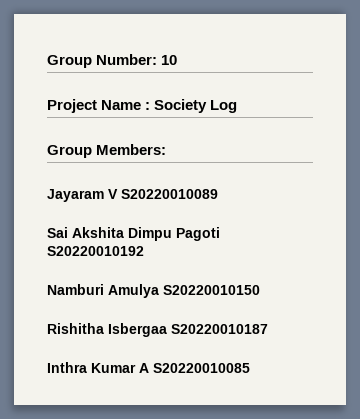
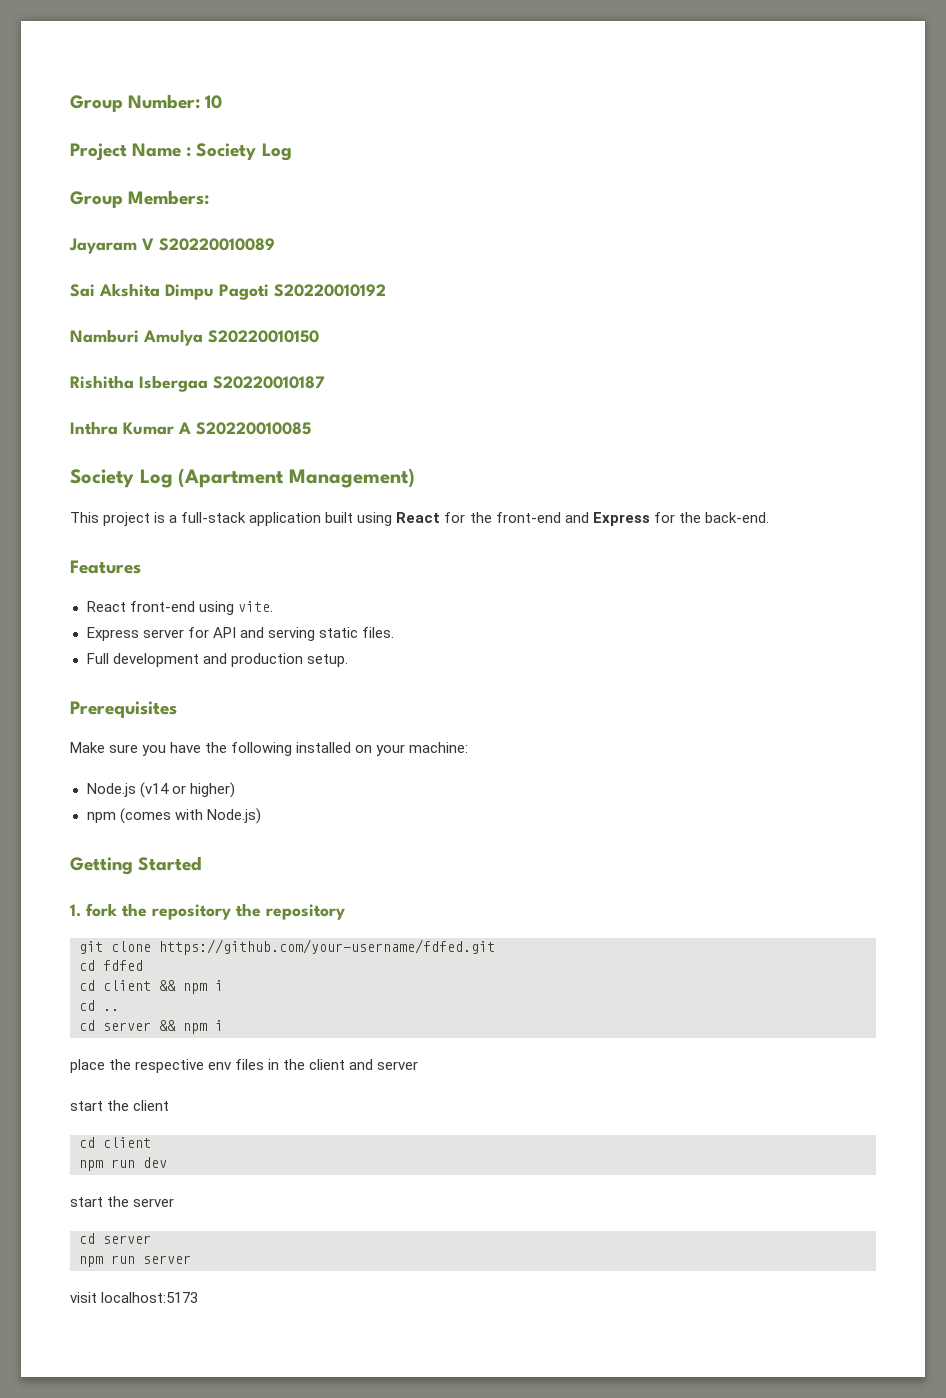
+ Society Log (Apartment Management)
+ This project is a full-stack application built using React for the front-end and Express for the back-end.
+ Features
+ React front-end using vite.
+ Express server for API and serving static files.
+ Full development and production setup.
+ Prerequisites
+ Make sure you have the following installed on your machine:
+ Node.js (v14 or higher)
+ npm (comes with Node.js)
+ Getting Started
+ 1. fork the repository the repository
+ git clone https://github.com/your-username/fdfed.git
+ cd fdfed
+ cd client && npm i
+ cd ..
+ cd server && npm i
+ place the respective env files in the client and server
+ start the client
+ cd client
+ npm run dev
+ start the server
+ cd server
+ npm run server
+ visit localhost:5173

